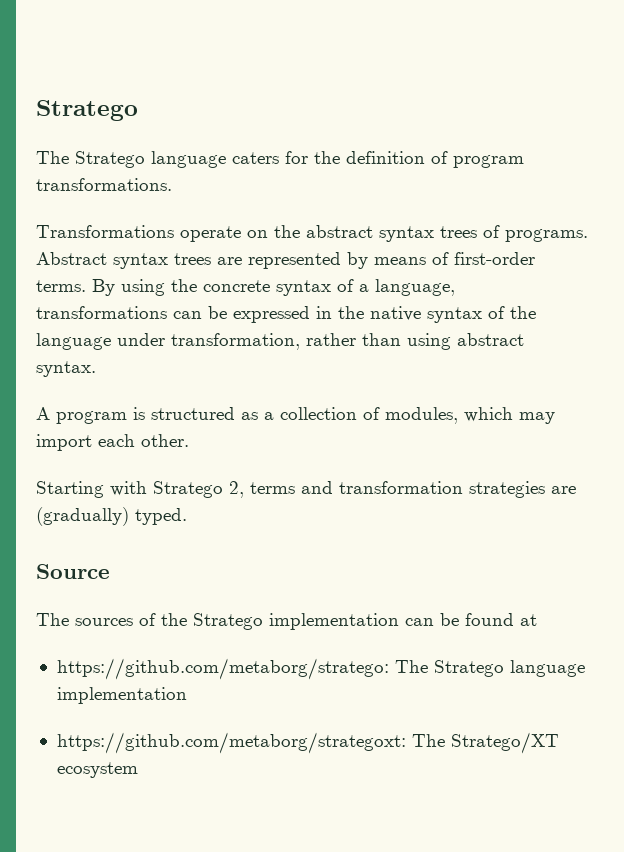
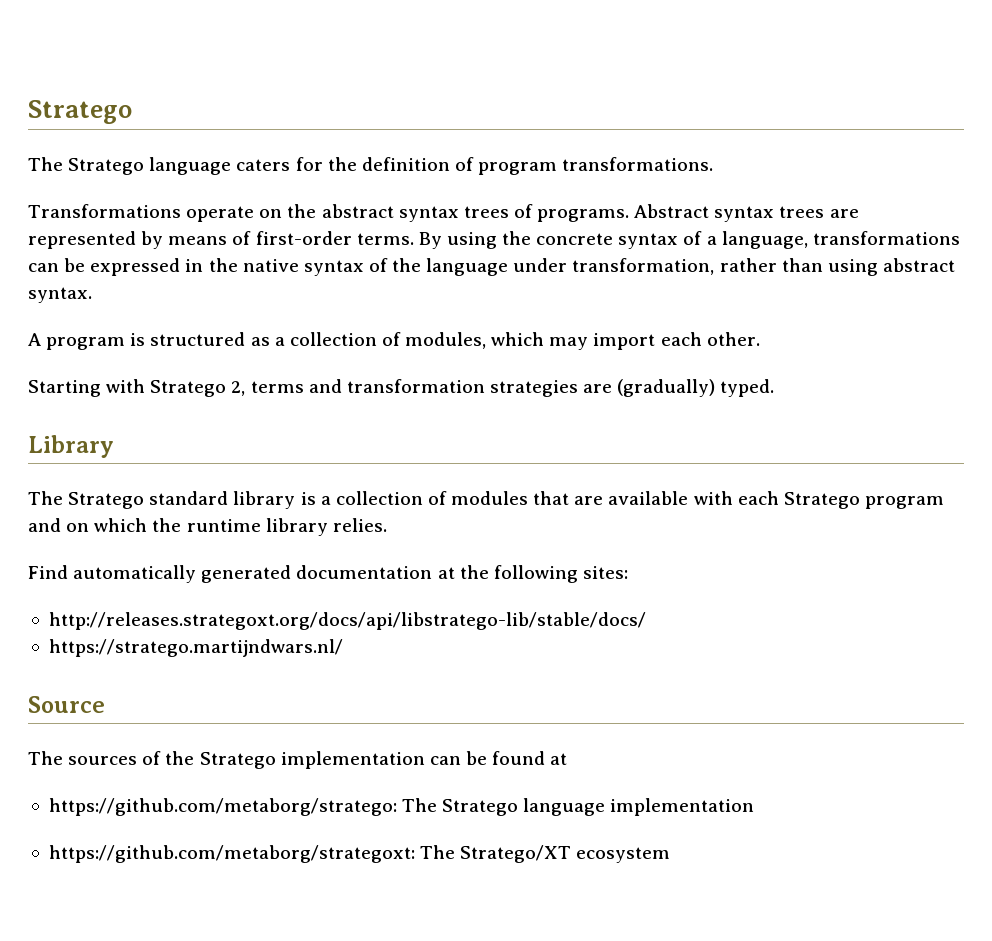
+ Library
+ The Stratego standard library is a collection of modules that are available with each Stratego program and on which the runtime library relies.
+ Find automatically generated documentation at the following sites:
+ http://releases.strategoxt.org/docs/api/libstratego-lib/stable/docs/
+ https://stratego.martijndwars.nl/

